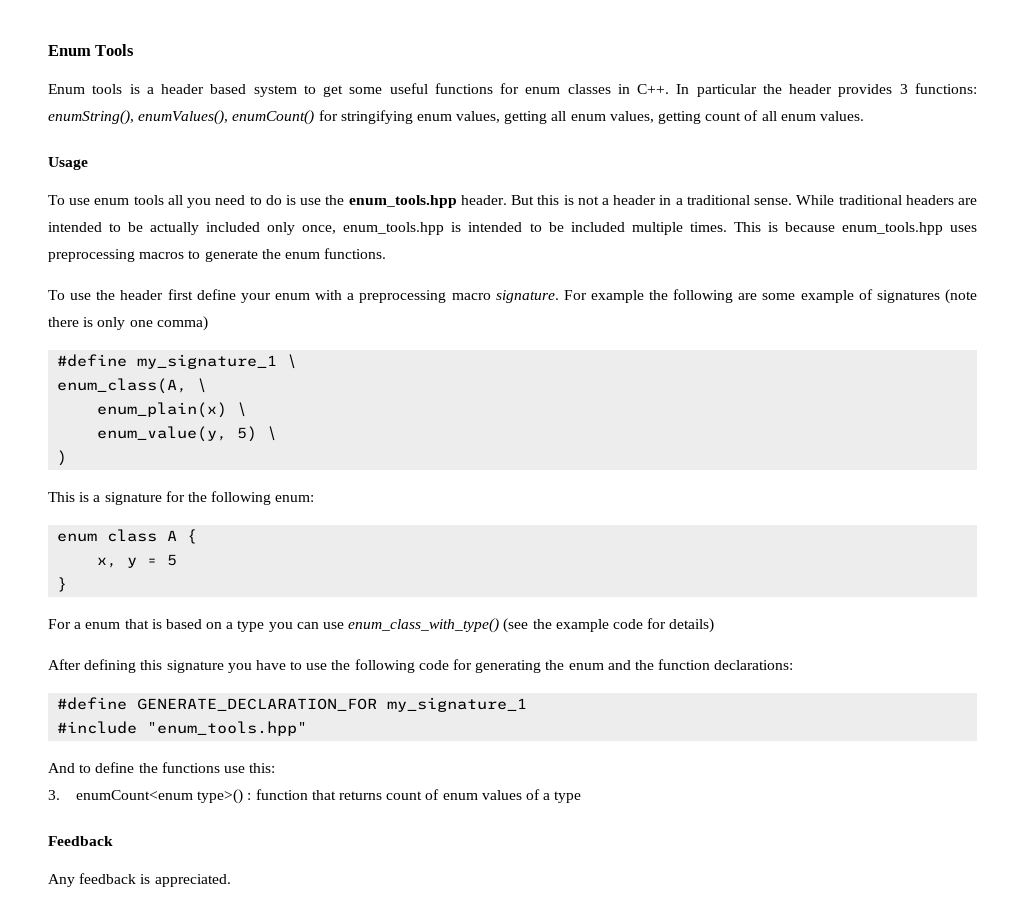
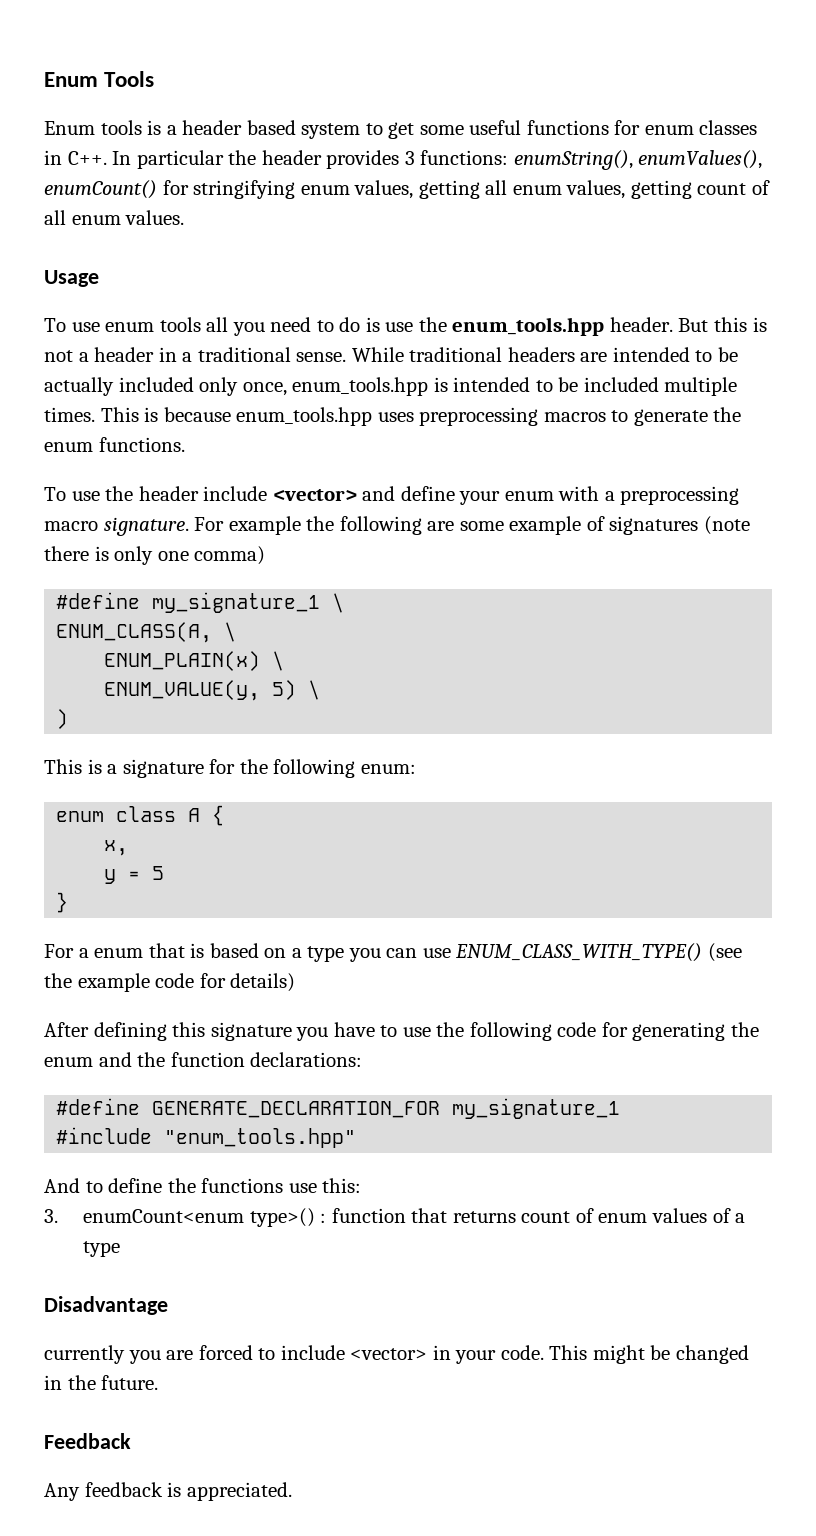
- To use the header first define your enum with a preprocessing macro signature.
+ To use the header include <vector> and define your enum with a preprocessing macro signature.
- enum_class(A, \
- enum_plain(x) \
- enum_value(y, 5) \
+ ENUM_CLASS(A, \
+ ENUM_PLAIN(x) \
+ ENUM_VALUE(y, 5) \
- x, y = 5
+ x,
+ y = 5
- For a enum that is based on a type you can use enum_class_with_type() (see the example code for details)
+ For a enum that is based on a type you can use ENUM_CLASS_WITH_TYPE() (see the example code for details)
+ Disadvantage
+ currently you are forced to include <vector> in your code. This might be changed in the future.

